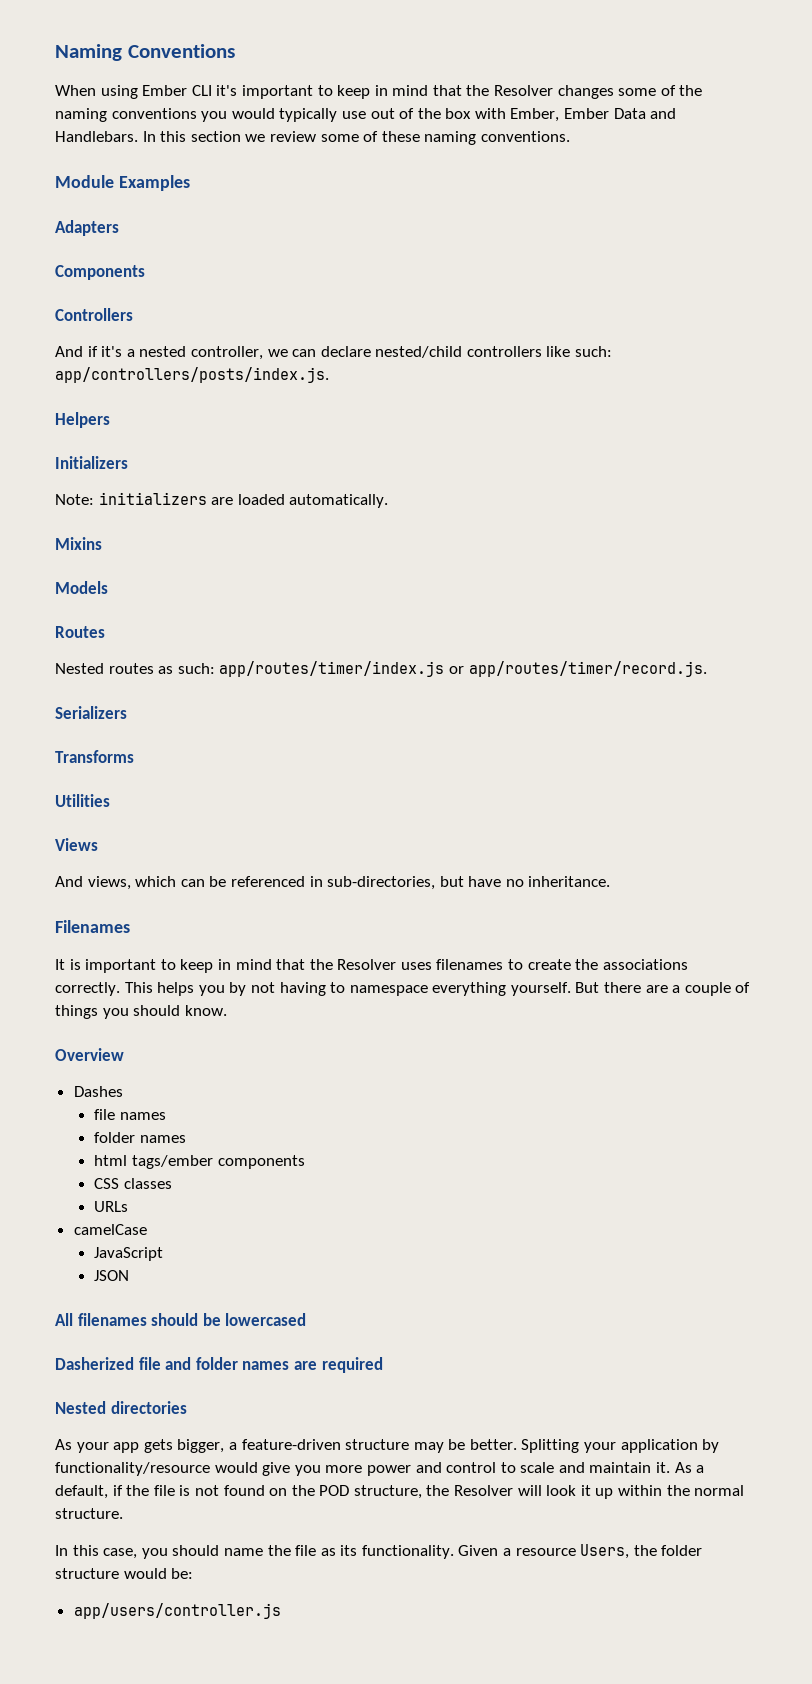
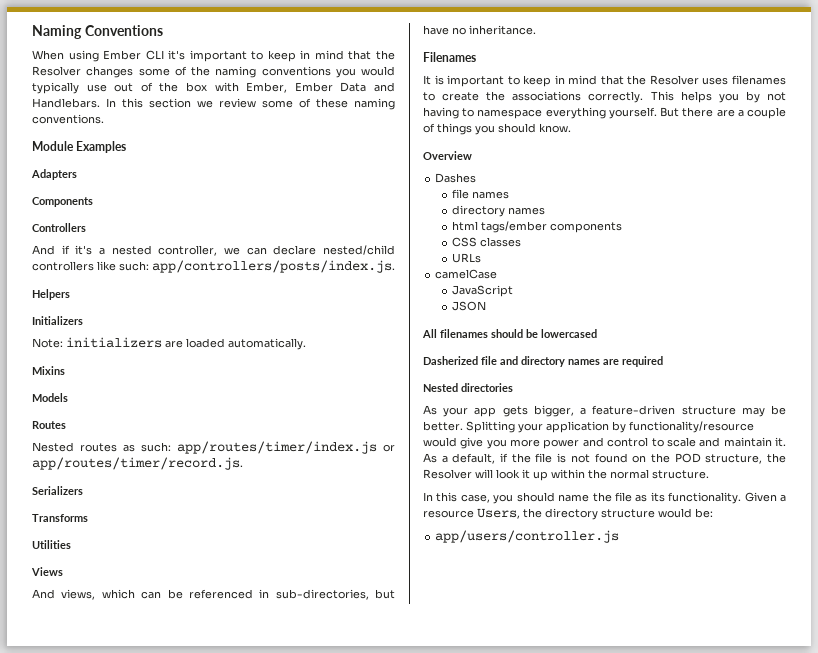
  file names
- folder names
+ directory names
- Dasherized file and folder names are required
+ Dasherized file and directory names are required
- Given a resource Users, the folder structure would be:
+ Given a resource Users, the directory structure would be:

